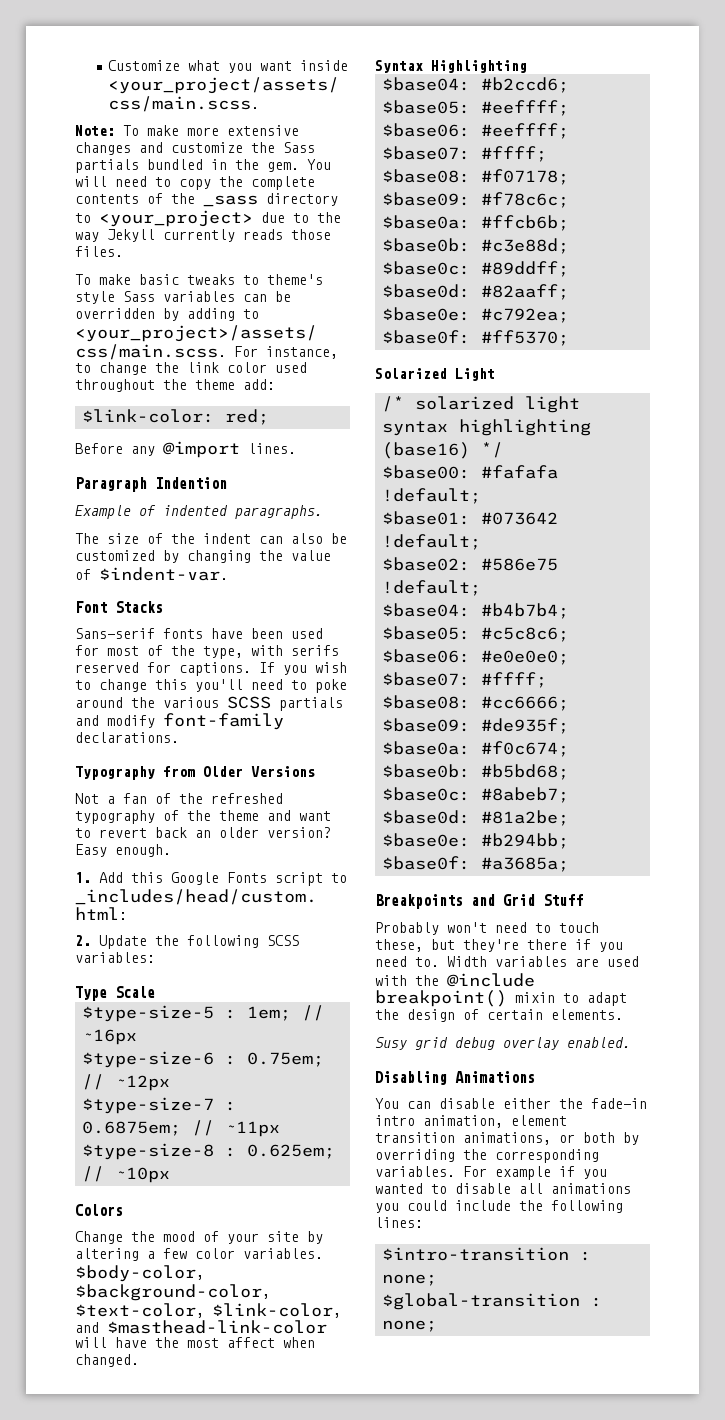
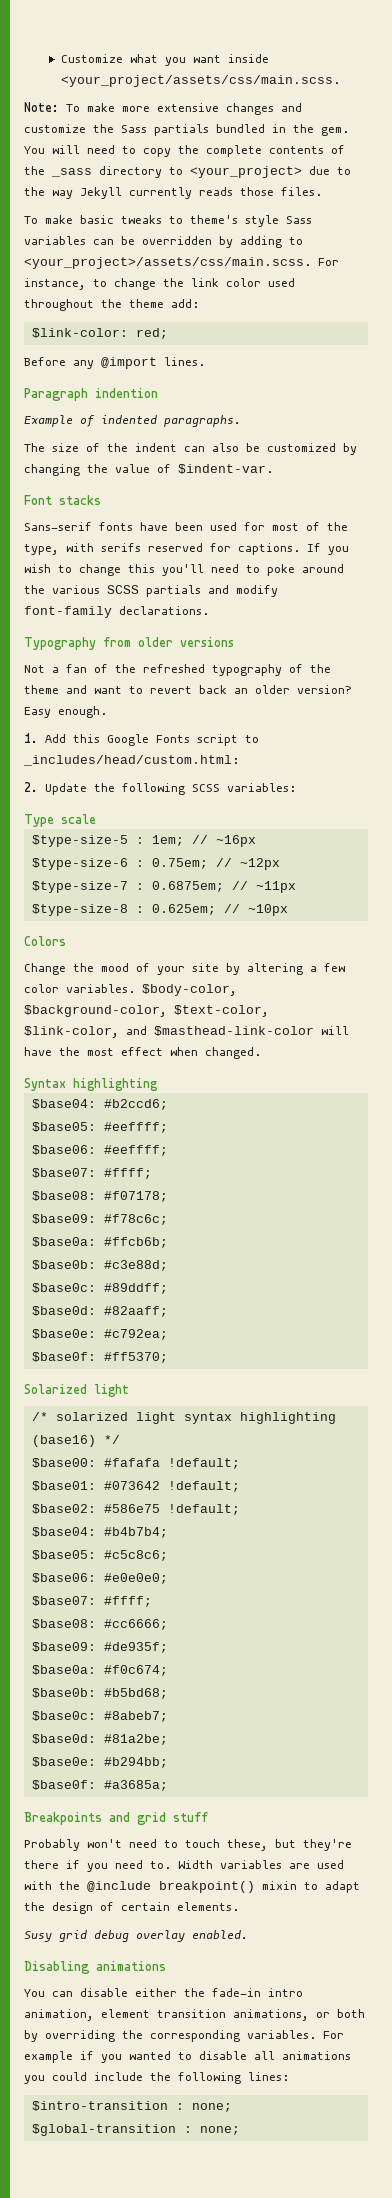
- Paragraph Indention
+ Paragraph indention
- Font Stacks
+ Font stacks
- Typography from Older Versions
+ Typography from older versions
- Type Scale
+ Type scale
- $body-color, $background-color, $text-color, $link-color, and $masthead-link-color will have the most affect when changed.
+ $body-color, $background-color, $text-color, $link-color, and $masthead-link-color will have the most effect when changed.
- Syntax Highlighting
+ Syntax highlighting
- Solarized Light
+ Solarized light
- Breakpoints and Grid Stuff
+ Breakpoints and grid stuff
- Disabling Animations
+ Disabling animations

